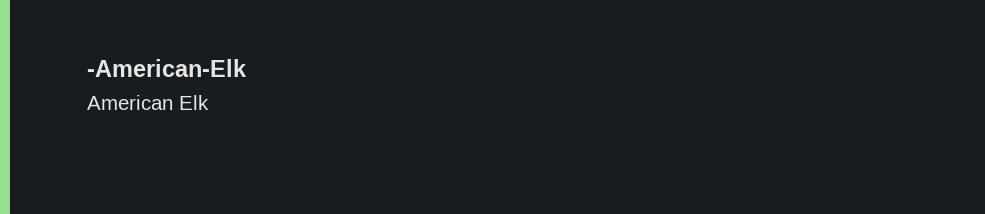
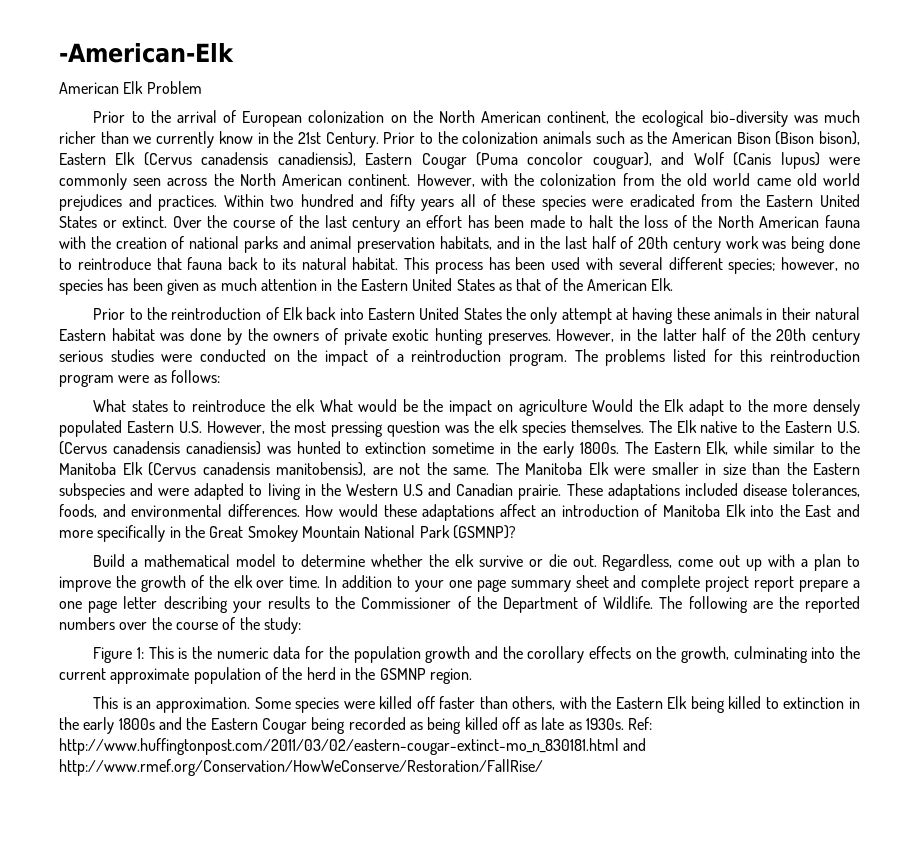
- American Elk
+ American Elk Problem
+ Prior to the arrival of European colonization on the North American continent, the ecological bio-diversity was much richer than we currently know in the 21st Century. Prior to the colonization animals such as the American Bison (Bison bison), Eastern Elk (Cervus canadensis canadiensis), Eastern Cougar (Puma concolor couguar), and Wolf (Canis lupus) were commonly seen across the North American continent. However, with the colonization from the old world came old world prejudices and practices. Within two hundred and fifty years all of these species were eradicated from the Eastern United States or extinct. Over the course of the last century an effort has been made to halt the loss of the North American fauna with the creation of national parks and animal preservation habitats, and in the last half of 20th century work was being done to reintroduce that fauna back to its natural habitat. This process has been used with several different species; however, no species has been given as much attention in the Eastern United States as that of the American Elk.
+ Prior to the reintroduction of Elk back into Eastern United States the only attempt at having these animals in their natural Eastern habitat was done by the owners of private exotic hunting preserves. However, in the latter half of the 20th century serious studies were conducted on the impact of a reintroduction program. The problems listed for this reintroduction program were as follows:
+ What states to reintroduce the elk What would be the impact on agriculture Would the Elk adapt to the more densely populated Eastern U.S. However, the most pressing question was the elk species themselves. The Elk native to the Eastern U.S. (Cervus canadensis canadiensis) was hunted to extinction sometime in the early 1800s. The Eastern Elk, while similar to the Manitoba Elk (Cervus canadensis manitobensis), are not the same. The Manitoba Elk were smaller in size than the Eastern subspecies and were adapted to living in the Western U.S and Canadian prairie. These adaptations included disease tolerances, foods, and environmental differences. How would these adaptations affect an introduction of Manitoba Elk into the East and more specifically in the Great Smokey Mountain National Park (GSMNP)?
+ Build a mathematical model to determine whether the elk survive or die out. Regardless, come out up with a plan to improve the growth of the elk over time. In addition to your one page summary sheet and complete project report prepare a one page letter describing your results to the Commissioner of the Department of Wildlife. The following are the reported numbers over the course of the study:
+ Figure 1: This is the numeric data for the population growth and the corollary effects on the growth, culminating into the current approximate population of the herd in the GSMNP region.
+ This is an approximation. Some species were killed off faster than others, with the Eastern Elk being killed to extinction in the early 1800s and the Eastern Cougar being recorded as being killed off as late as 1930s. Ref: http://www.huffingtonpost.com/2011/03/02/eastern-cougar-extinct-mo_n_830181.html and http://www.rmef.org/Conservation/HowWeConserve/Restoration/FallRise/

